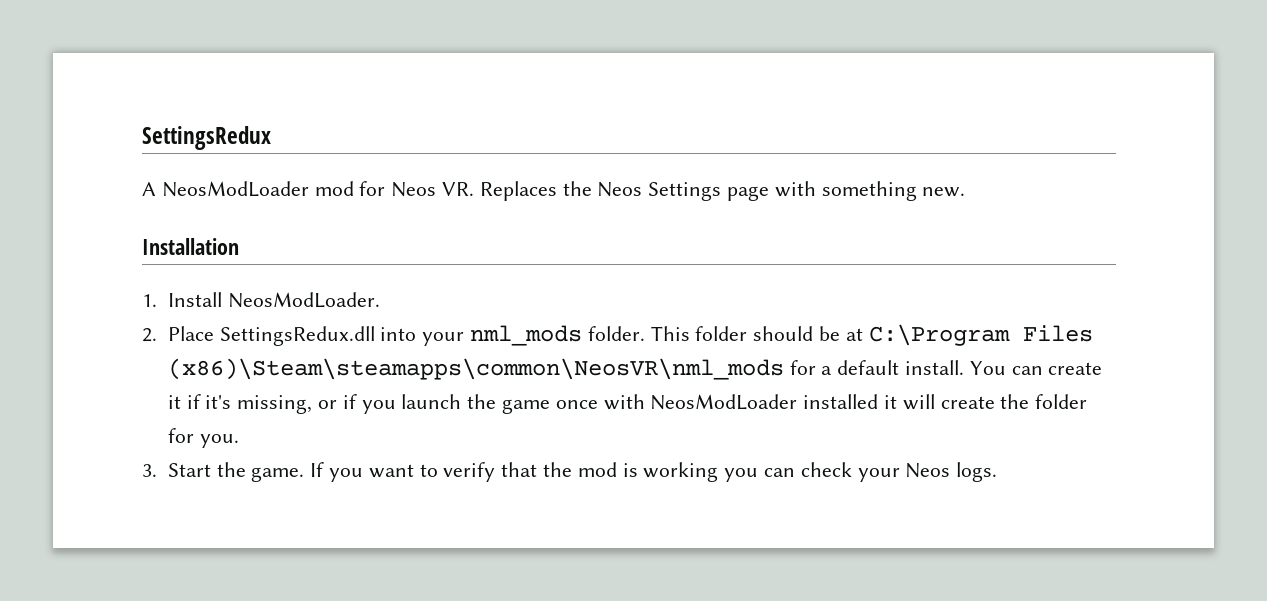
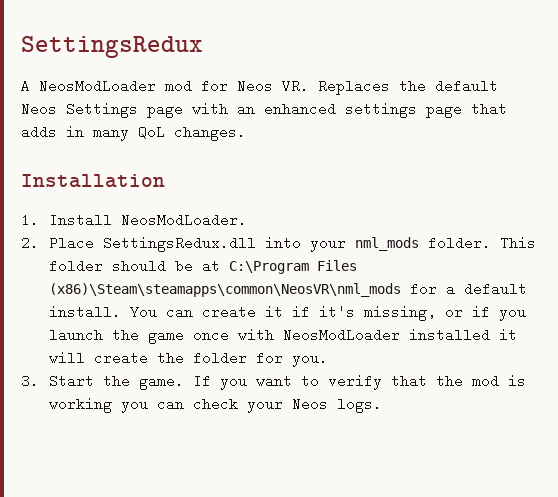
- A NeosModLoader mod for Neos VR. Replaces the Neos Settings page with something new.
+ A NeosModLoader mod for Neos VR. Replaces the default Neos Settings page with an enhanced settings page that adds in many QoL changes.

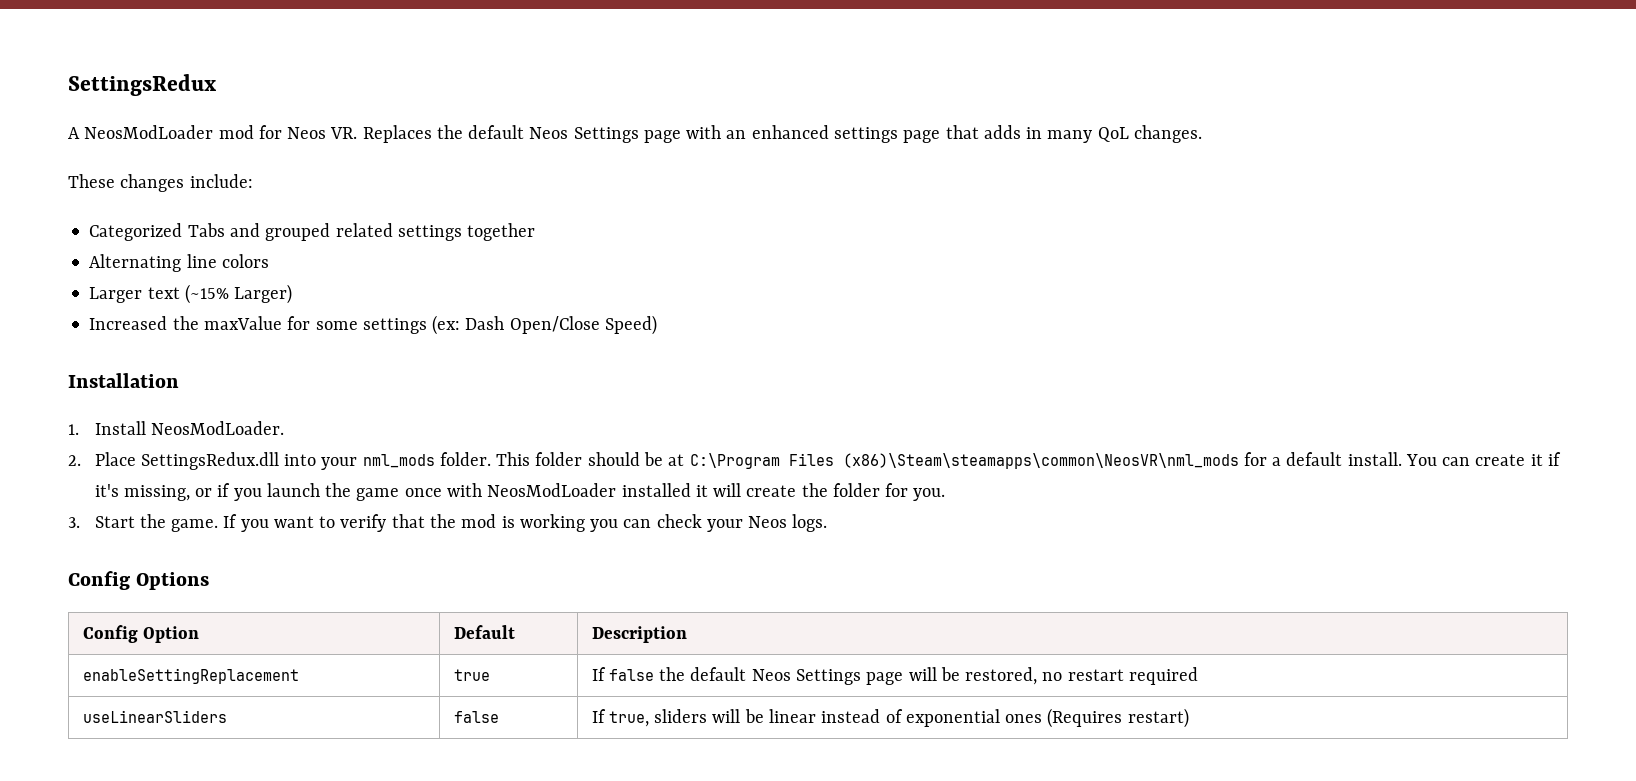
+ These changes include:
+ Categorized Tabs and grouped related settings together
+ Alternating line colors
+ Larger text (~15% Larger)
+ Increased the maxValue for some settings (ex: Dash Open/Close Speed)
+ Config Options
+ Config Option | Default | Description
+ enableSettingReplacement | true | If false the default Neos Settings page will be restored, no restart required
+ useLinearSliders | false | If true, sliders will be linear instead of exponential ones (Requires restart)

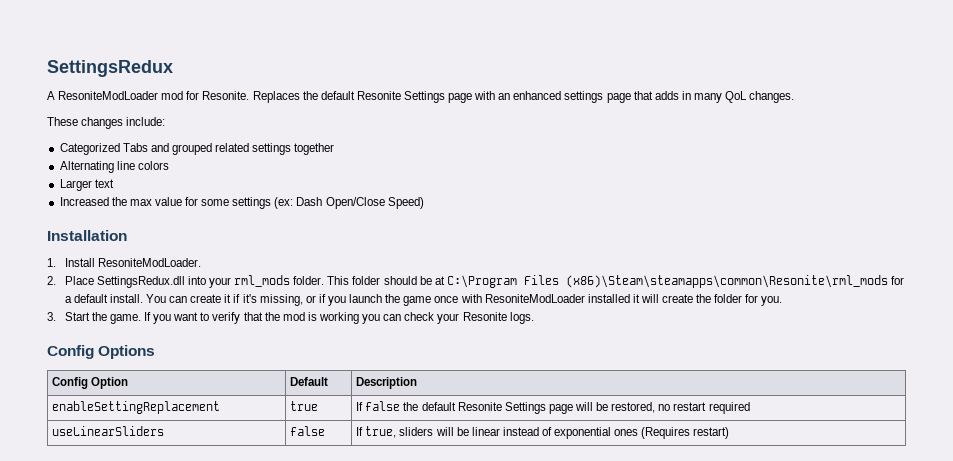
- A NeosModLoader mod for Neos VR. Replaces the default Neos Settings page with an enhanced settings page that adds in many QoL changes.
+ A ResoniteModLoader mod for Resonite. Replaces the default Resonite Settings page with an enhanced settings page that adds in many QoL changes.
- Larger text (~15% Larger)
+ Larger text
- Increased the maxValue for some settings (ex: Dash Open/Close Speed)
+ Increased the max value for some settings (ex: Dash Open/Close Speed)
- 1. Install NeosModLoader.
+ 1. Install ResoniteModLoader.
- 2. Place SettingsRedux.dll into your nml_mods folder.
+ 2. Place SettingsRedux.dll into your rml_mods folder.
- This folder should be at C:\Program Files (x86)\Steam\steamapps\common\NeosVR\nml_mods for a default install.
+ This folder should be at C:\Program Files (x86)\Steam\steamapps\common\Resonite\rml_mods for a default install.
- You can create it if it's missing, or if you launch the game once with NeosModLoader installed it will create the folder for you.
+ You can create it if it's missing, or if you launch the game once with ResoniteModLoader installed it will create the folder for you.
- If you want to verify that the mod is working you can check your Neos logs.
+ If you want to verify that the mod is working you can check your Resonite logs.
- enableSettingReplacement | true | If false the default Neos Settings page will be restored, no restart required
+ enableSettingReplacement | true | If false the default Resonite Settings page will be restored, no restart required

